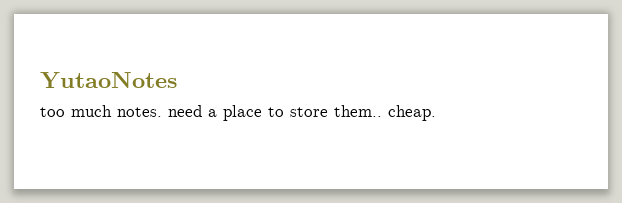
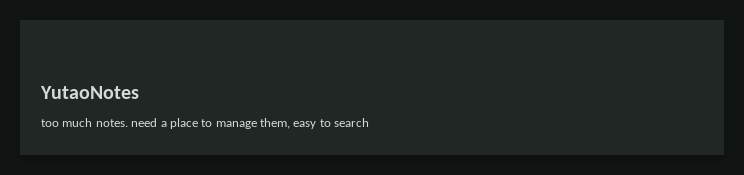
- too much notes. need a place to store them.. cheap.
+ too much notes. need a place to manage them, easy to search

